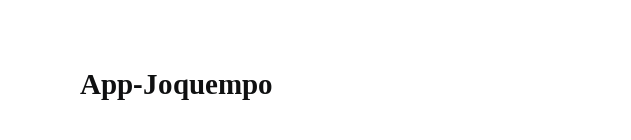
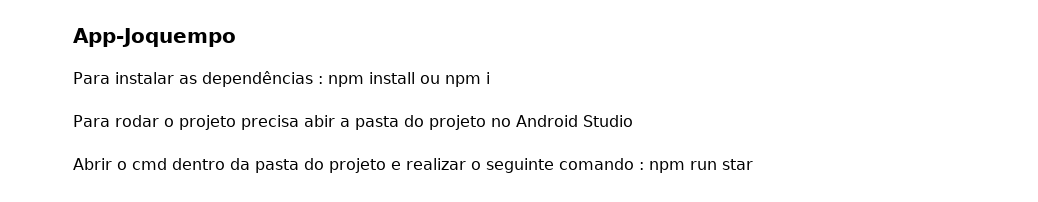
+ Para instalar as dependências : npm install ou npm i
+ Para rodar o projeto precisa abir a pasta do projeto no Android Studio
+ Abrir o cmd dentro da pasta do projeto e realizar o seguinte comando : npm run star

